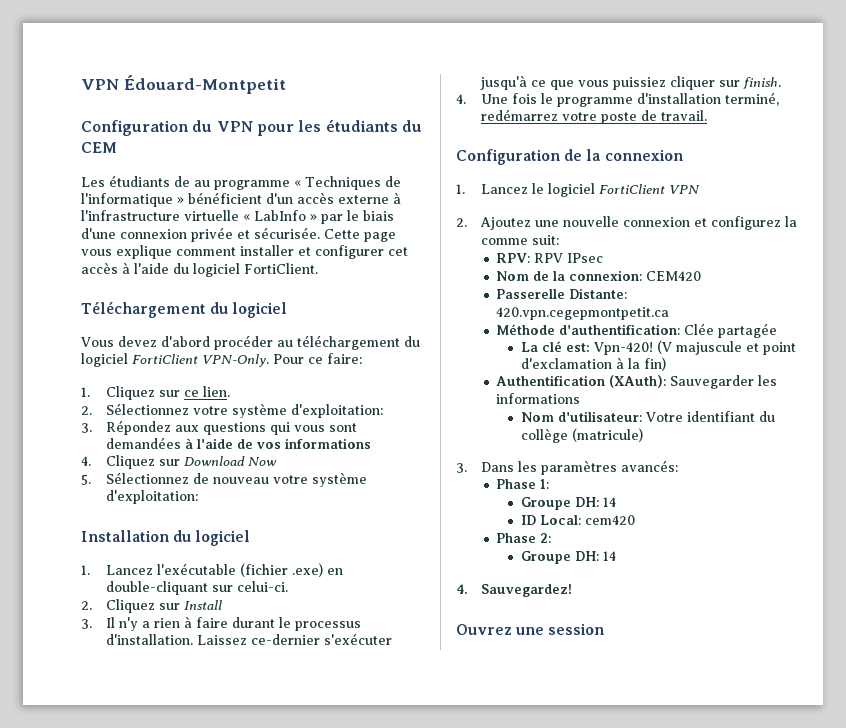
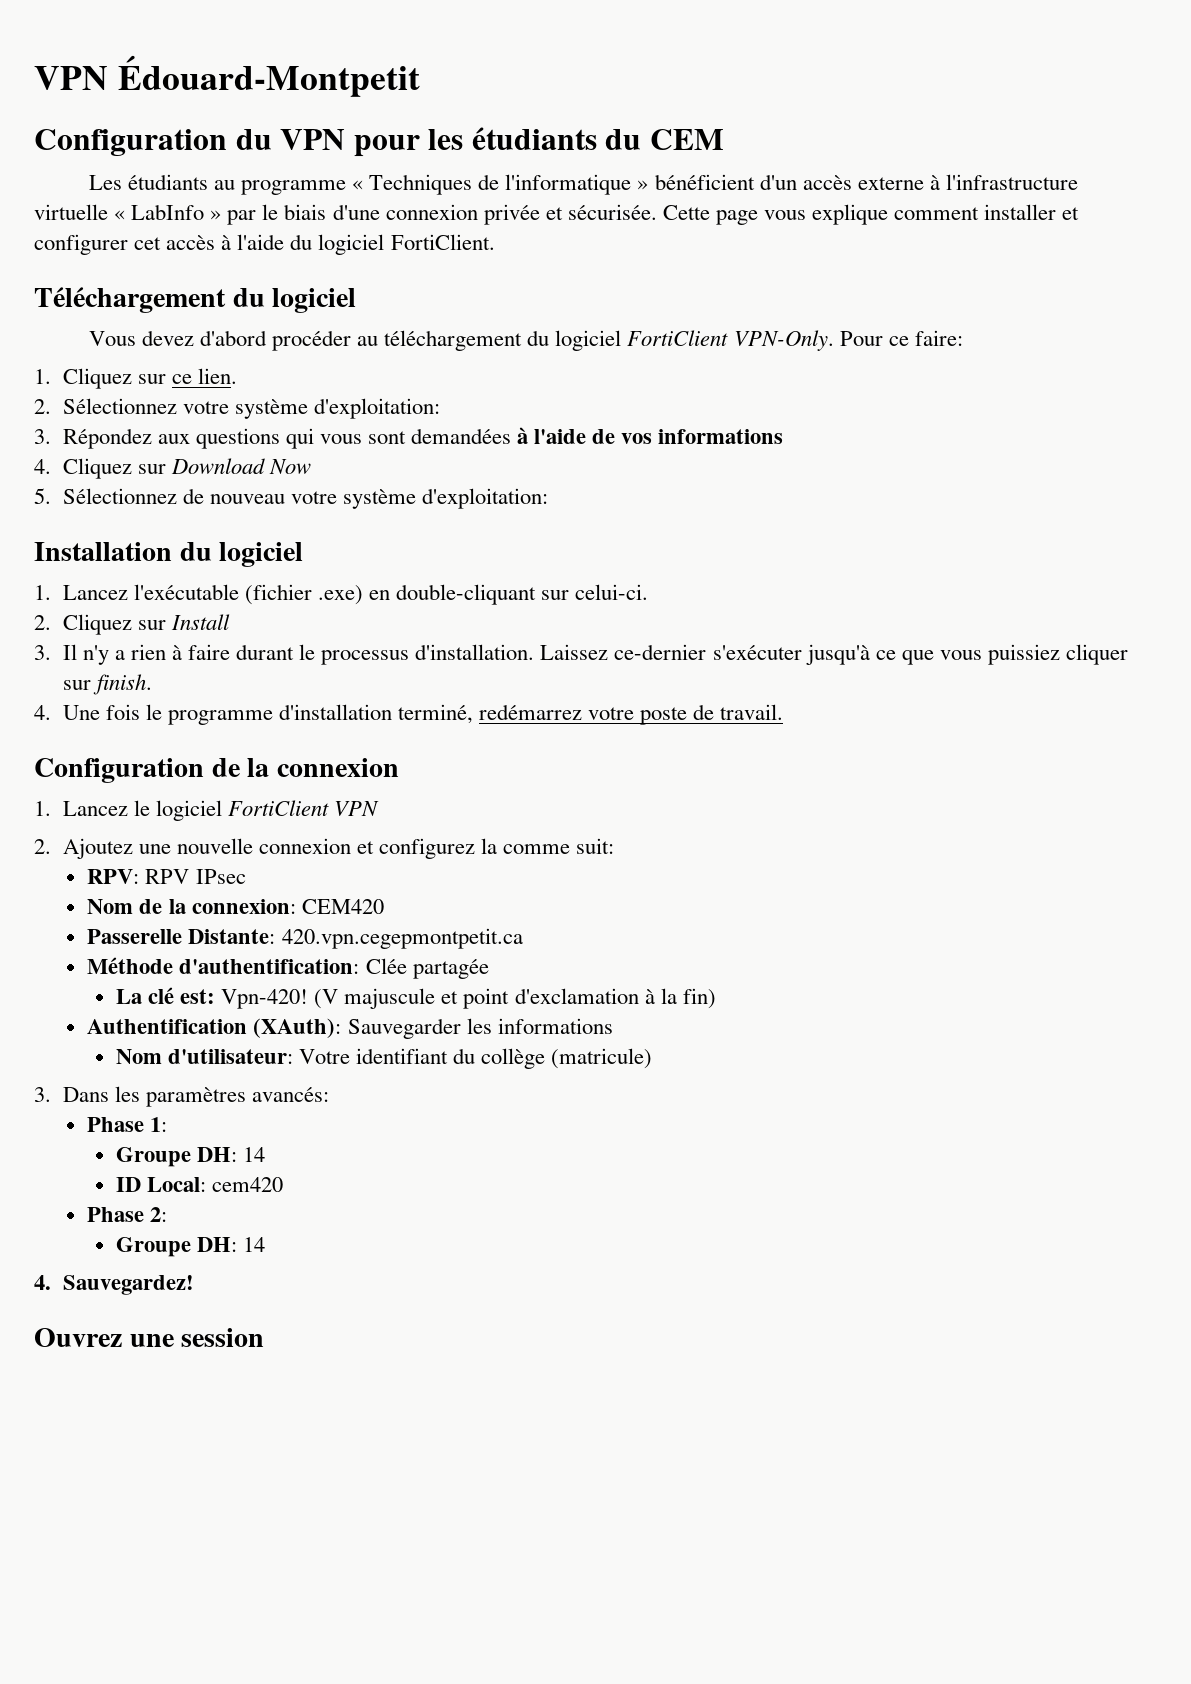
- Les étudiants de au programme « Techniques de l'informatique » bénéficient d'un accès externe à l'infrastructure virtuelle « LabInfo » par le biais d'une connexion privée et sécurisée.
+ Les étudiants au programme « Techniques de l'informatique » bénéficient d'un accès externe à l'infrastructure virtuelle « LabInfo » par le biais d'une connexion privée et sécurisée.

